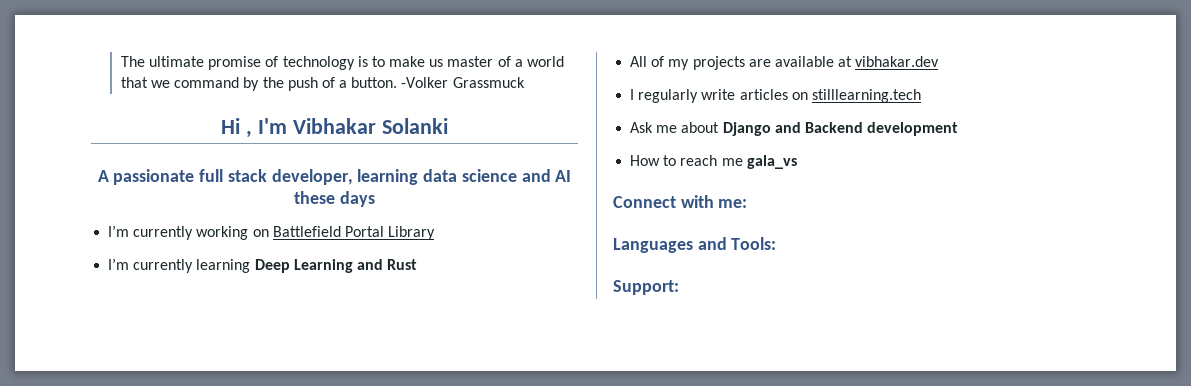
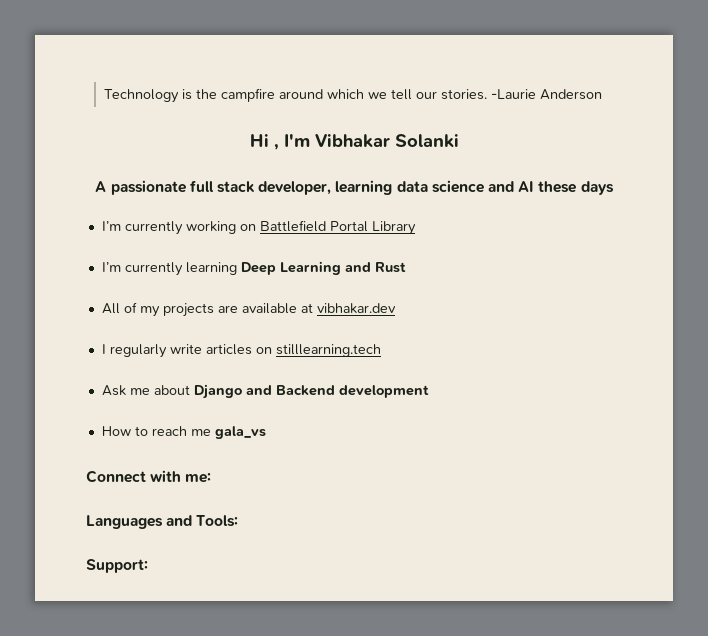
- The ultimate promise of technology is to make us master of a world that we command by the push of a button. -Volker Grassmuck
+ Technology is the campfire around which we tell our stories. -Laurie Anderson

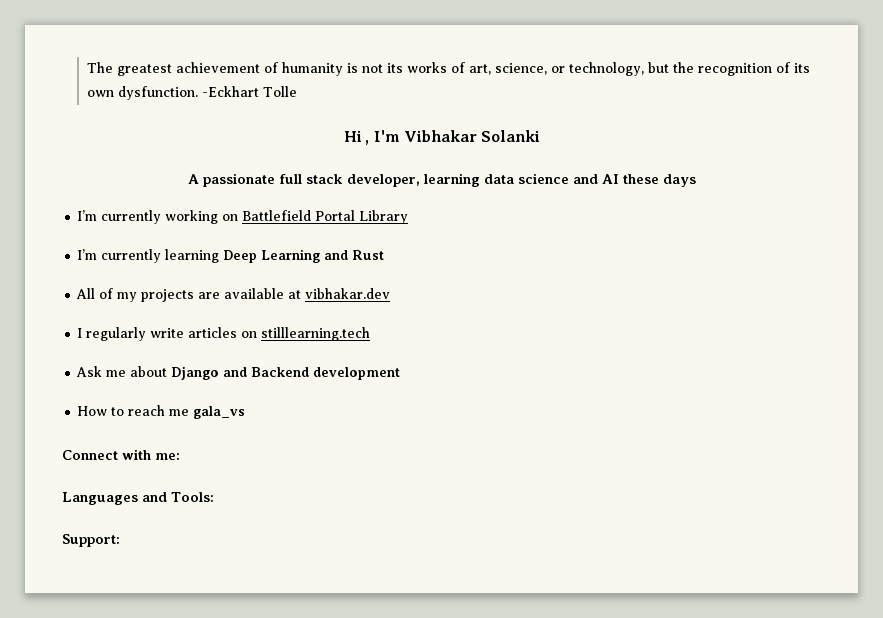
- Technology is the campfire around which we tell our stories. -Laurie Anderson
+ The greatest achievement of humanity is not its works of art, science, or technology, but the recognition of its own dysfunction. -Eckhart Tolle

